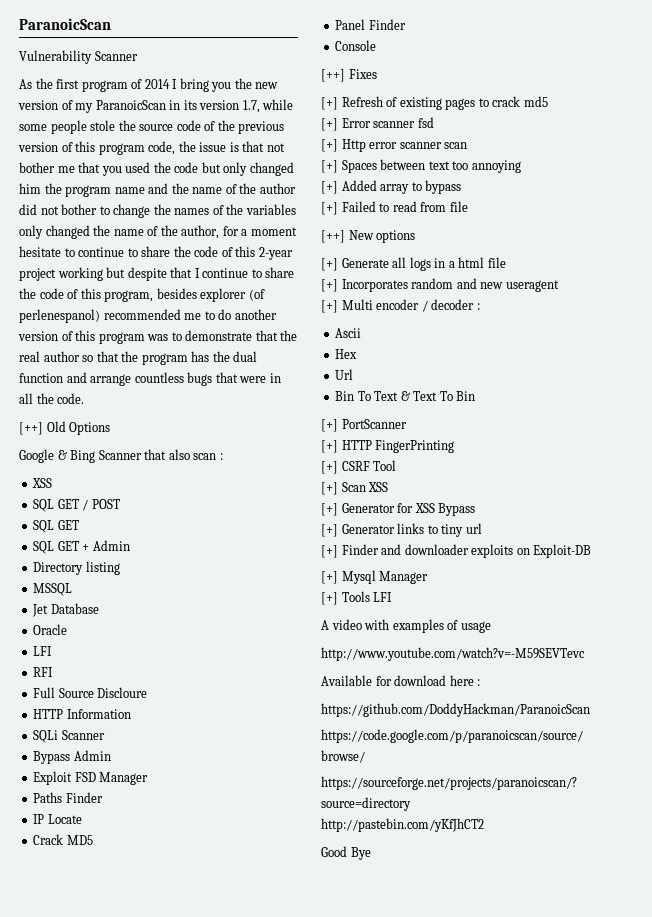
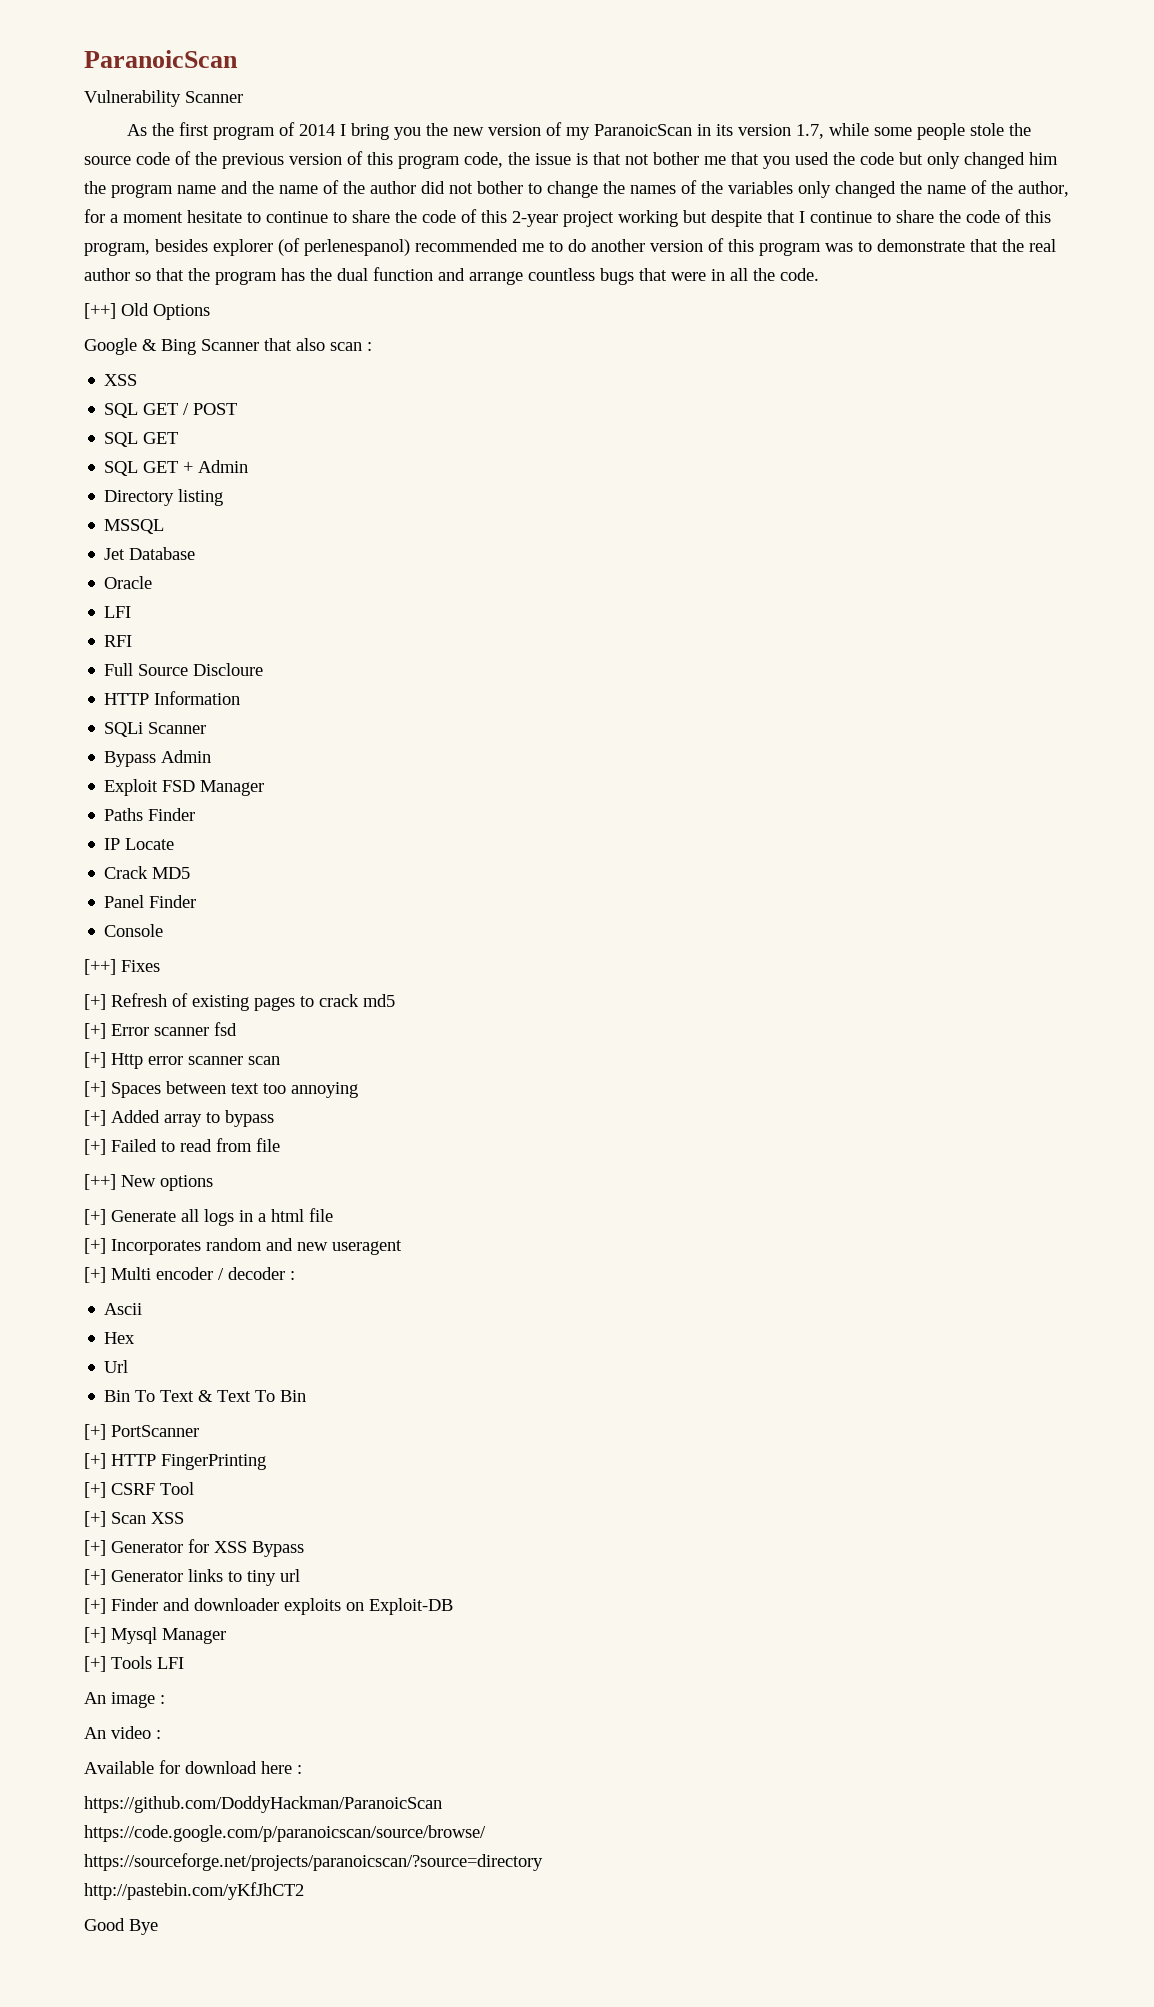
- A video with examples of usage
- http://www.youtube.com/watch?v=-M59SEVTevc
+ An image :
+ An video :

